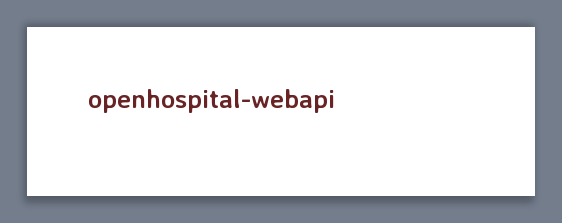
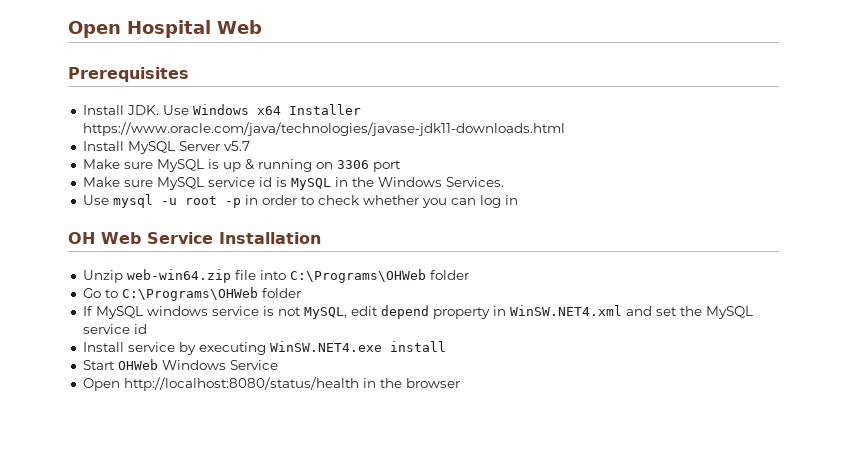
- openhospital-webapi
+ Open Hospital Web
+ Prerequisites
+ Install JDK. Use Windows x64 Installer https://www.oracle.com/java/technologies/javase-jdk11-downloads.html
+ Install MySQL Server v5.7
+ Make sure MySQL is up & running on 3306 port
+ Make sure MySQL service id is MySQL in the Windows Services.
+ Use mysql -u root -p in order to check whether you can log in
+ OH Web Service Installation
+ Unzip web-win64.zip file into C:\Programs\OHWeb folder
+ Go to C:\Programs\OHWeb folder
+ If MySQL windows service is not MySQL, edit depend property in WinSW.NET4.xml and set the MySQL service id
+ Install service by executing WinSW.NET4.exe install
+ Start OHWeb Windows Service
+ Open http://localhost:8080/status/health in the browser

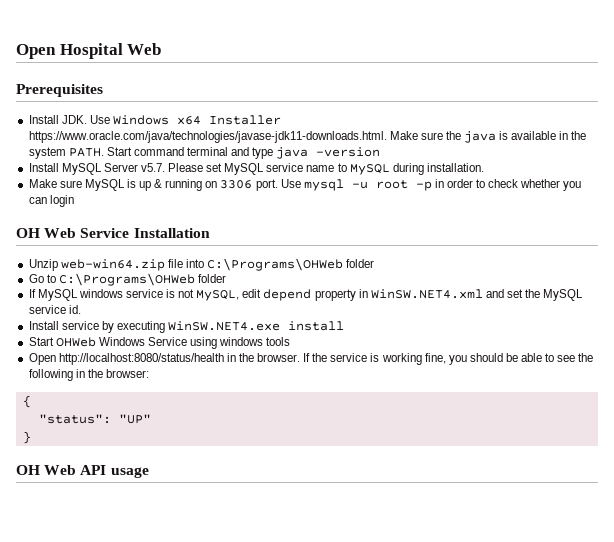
- Install JDK. Use Windows x64 Installer https://www.oracle.com/java/technologies/javase-jdk11-downloads.html
- Install MySQL Server v5.7
+ Install JDK. Use Windows x64 Installer https://www.oracle.com/java/technologies/javase-jdk11-downloads.html. Make sure the java is available in the system PATH. Start command terminal and type java -version
+ Install MySQL Server v5.7. Please set MySQL service name to MySQL during installation.
- Make sure MySQL is up & running on 3306 port
- Make sure MySQL service id is MySQL in the Windows Services.
- Use mysql -u root -p in order to check whether you can log in
+ Make sure MySQL is up & running on 3306 port. Use mysql -u root -p in order to check whether you can login
- If MySQL windows service is not MySQL, edit depend property in WinSW.NET4.xml and set the MySQL service id
+ If MySQL windows service is not MySQL, edit depend property in WinSW.NET4.xml and set the MySQL service id.
- Start OHWeb Windows Service
+ Start OHWeb Windows Service using windows tools
- Open http://localhost:8080/status/health in the browser
+ Open http://localhost:8080/status/health in the browser. If the service is working fine, you should be able to see the following in the browser:
+ {
+ "status": "UP"
+ }
+ OH Web API usage

